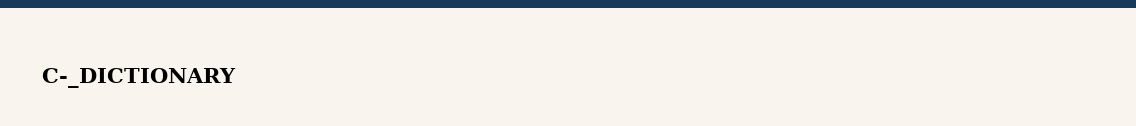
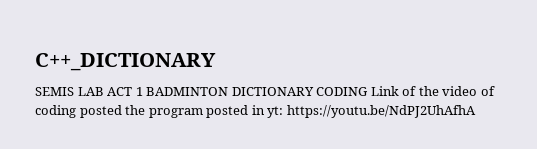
- C-_DICTIONARY
+ C++_DICTIONARY
+ SEMIS LAB ACT 1 BADMINTON DICTIONARY CODING Link of the video of coding posted the program posted in yt: https://youtu.be/NdPJ2UhAfhA

